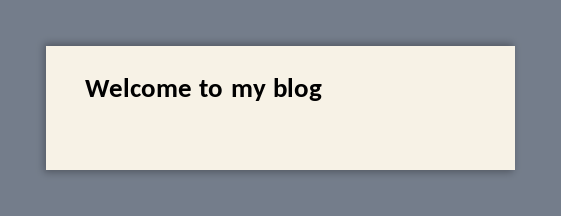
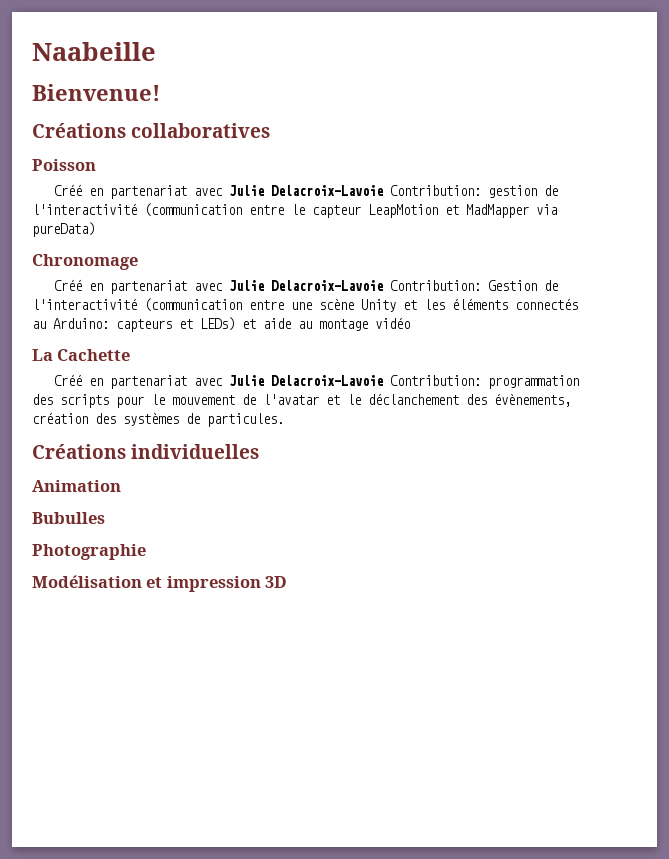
- Welcome to my blog
+ Naabeille
+ Bienvenue!
+ Créations collaboratives
+ Poisson
+ Créé en partenariat avec Julie Delacroix-Lavoie Contribution: gestion de l'interactivité (communication entre le capteur LeapMotion et MadMapper via pureData)
+ Chronomage
+ Créé en partenariat avec Julie Delacroix-Lavoie Contribution: Gestion de l'interactivité (communication entre une scène Unity et les éléments connectés au Arduino: capteurs et LEDs) et aide au montage vidéo
+ La Cachette
+ Créé en partenariat avec Julie Delacroix-Lavoie Contribution: programmation des scripts pour le mouvement de l'avatar et le déclanchement des évènements, création des systèmes de particules.
+ Créations individuelles
+ Animation
+ Bubulles
+ Photographie
+ Modélisation et impression 3D

